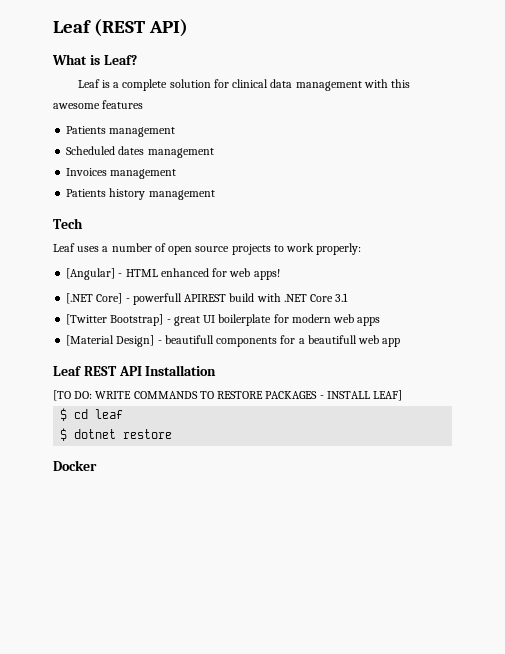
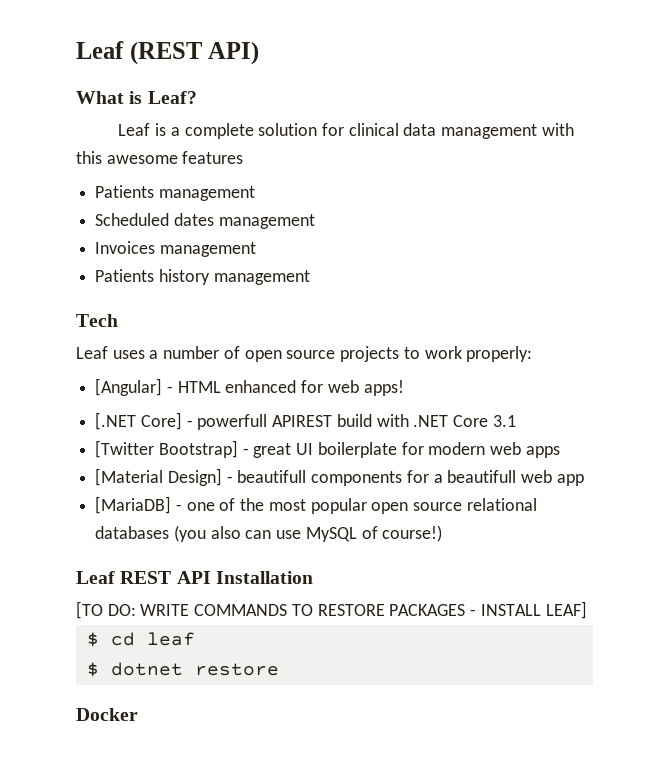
+ [MariaDB] - one of the most popular open source relational databases (you also can use MySQL of course!)

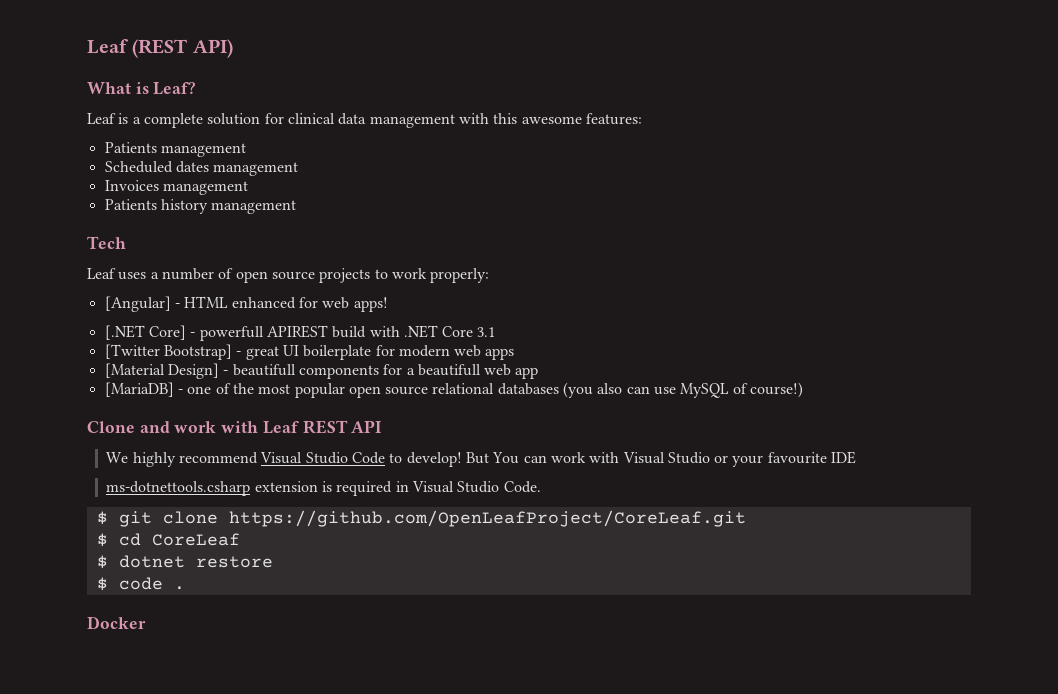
- Leaf is a complete solution for clinical data management with this awesome features
+ Leaf is a complete solution for clinical data management with this awesome features:
- Leaf REST API Installation
- [TO DO: WRITE COMMANDS TO RESTORE PACKAGES - INSTALL LEAF]
+ Clone and work with Leaf REST API
+ We highly recommend Visual Studio Code to develop! But You can work with Visual Studio or your favourite IDE
+ ms-dotnettools.csharp extension is required in Visual Studio Code.
+ $ git clone https://github.com/OpenLeafProject/CoreLeaf.git
- $ cd leaf
+ $ cd CoreLeaf
+ $ code .

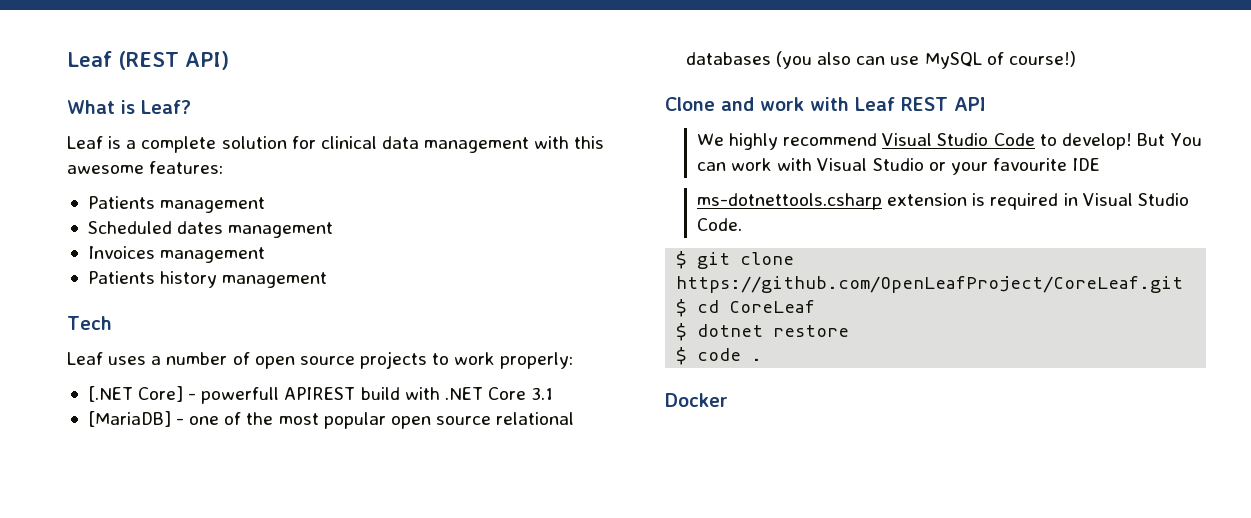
- [Angular] - HTML enhanced for web apps!
- [Twitter Bootstrap] - great UI boilerplate for modern web apps
- [Material Design] - beautifull components for a beautifull web app

